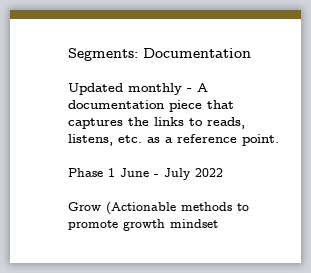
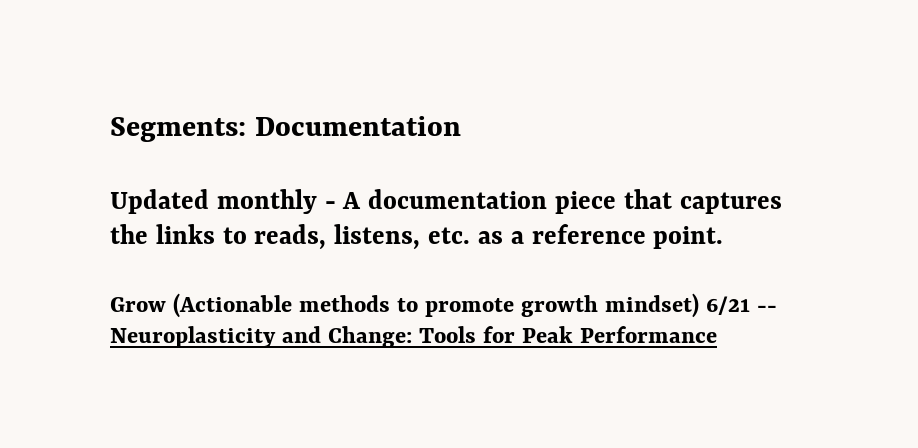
- Phase 1 June - July 2022
- Grow (Actionable methods to promote growth mindset
+ Grow (Actionable methods to promote growth mindset) 6/21 -- Neuroplasticity and Change: Tools for Peak Performance

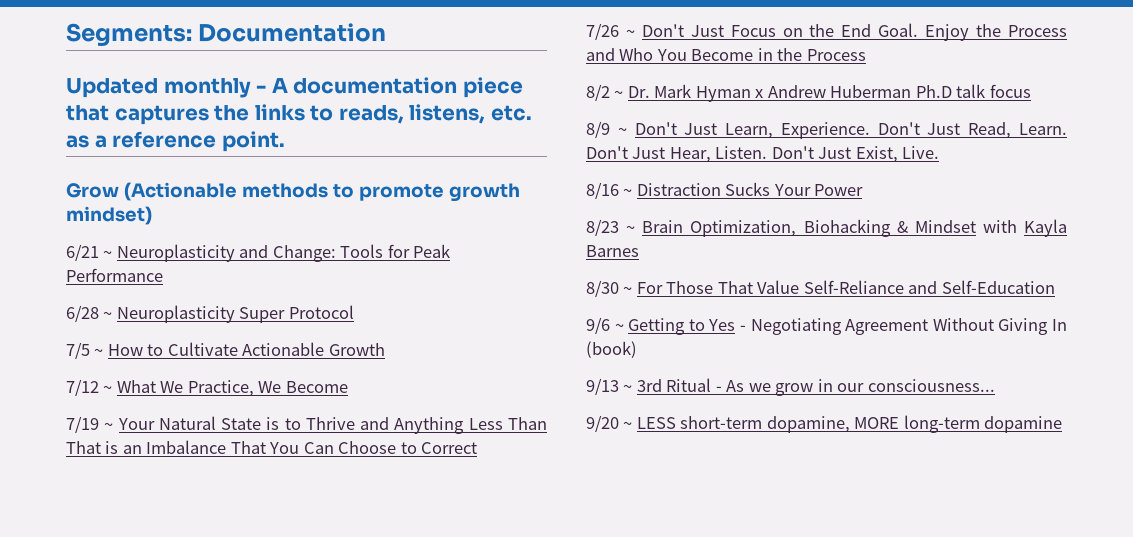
- Grow (Actionable methods to promote growth mindset) 6/21 -- Neuroplasticity and Change: Tools for Peak Performance
+ Grow (Actionable methods to promote growth mindset)
+ 6/21 ~ Neuroplasticity and Change: Tools for Peak Performance
+ 6/28 ~ Neuroplasticity Super Protocol
+ 7/5 ~ How to Cultivate Actionable Growth
+ 7/12 ~ What We Practice, We Become
+ 7/19 ~ Your Natural State is to Thrive and Anything Less Than That is an Imbalance That You Can Choose to Correct
+ 7/26 ~ Don't Just Focus on the End Goal. Enjoy the Process and Who You Become in the Process
+ 8/2 ~ Dr. Mark Hyman x Andrew Huberman Ph.D talk focus
+ 8/9 ~ Don't Just Learn, Experience. Don't Just Read, Learn. Don't Just Hear, Listen. Don't Just Exist, Live.
+ 8/16 ~ Distraction Sucks Your Power
+ 8/23 ~ Brain Optimization, Biohacking & Mindset with Kayla Barnes
+ 8/30 ~ For Those That Value Self-Reliance and Self-Education
+ 9/6 ~ Getting to Yes - Negotiating Agreement Without Giving In (book)
+ 9/13 ~ 3rd Ritual - As we grow in our consciousness...
+ 9/20 ~ LESS short-term dopamine, MORE long-term dopamine

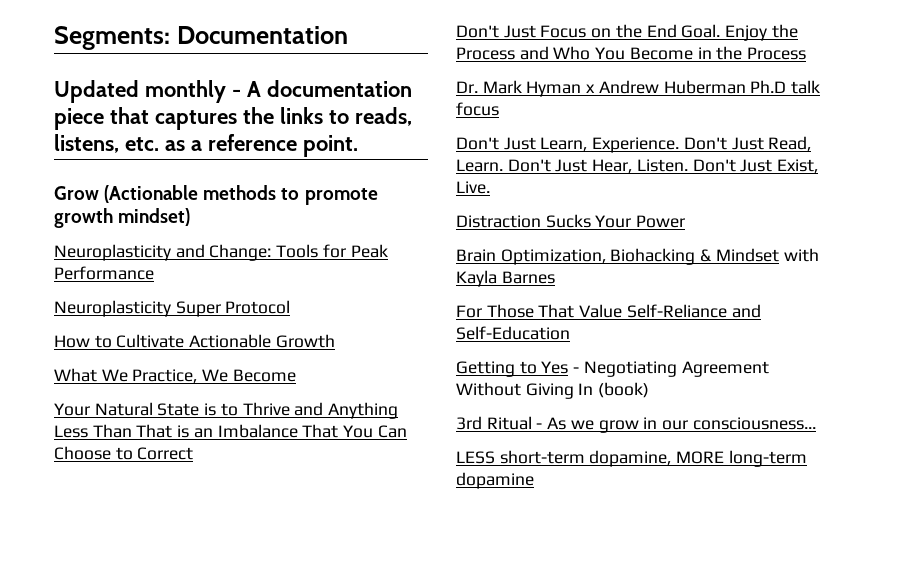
- 6/21 ~ Neuroplasticity and Change: Tools for Peak Performance
+ Neuroplasticity and Change: Tools for Peak Performance
- 6/28 ~ Neuroplasticity Super Protocol
+ Neuroplasticity Super Protocol
- 7/5 ~ How to Cultivate Actionable Growth
+ How to Cultivate Actionable Growth
- 7/12 ~ What We Practice, We Become
+ What We Practice, We Become
- 7/19 ~ Your Natural State is to Thrive and Anything Less Than That is an Imbalance That You Can Choose to Correct
+ Your Natural State is to Thrive and Anything Less Than That is an Imbalance That You Can Choose to Correct
- 7/26 ~ Don't Just Focus on the End Goal.
+ Don't Just Focus on the End Goal.
- 8/2 ~ Dr. Mark Hyman x Andrew Huberman Ph.D talk focus
+ Dr. Mark Hyman x Andrew Huberman Ph.D talk focus
- 8/9 ~ Don't Just Learn, Experience.
+ Don't Just Learn, Experience.
- 8/16 ~ Distraction Sucks Your Power
+ Distraction Sucks Your Power
- 8/23 ~ Brain Optimization, Biohacking & Mindset with Kayla Barnes
+ Brain Optimization, Biohacking & Mindset with Kayla Barnes
- 8/30 ~ For Those That Value Self-Reliance and Self-Education
+ For Those That Value Self-Reliance and Self-Education
- 9/6 ~ Getting to Yes - Negotiating Agreement Without Giving In (book)
+ Getting to Yes - Negotiating Agreement Without Giving In (book)
- 9/13 ~ 3rd Ritual - As we grow in our consciousness...
+ 3rd Ritual - As we grow in our consciousness...
- 9/20 ~ LESS short-term dopamine, MORE long-term dopamine
+ LESS short-term dopamine, MORE long-term dopamine

